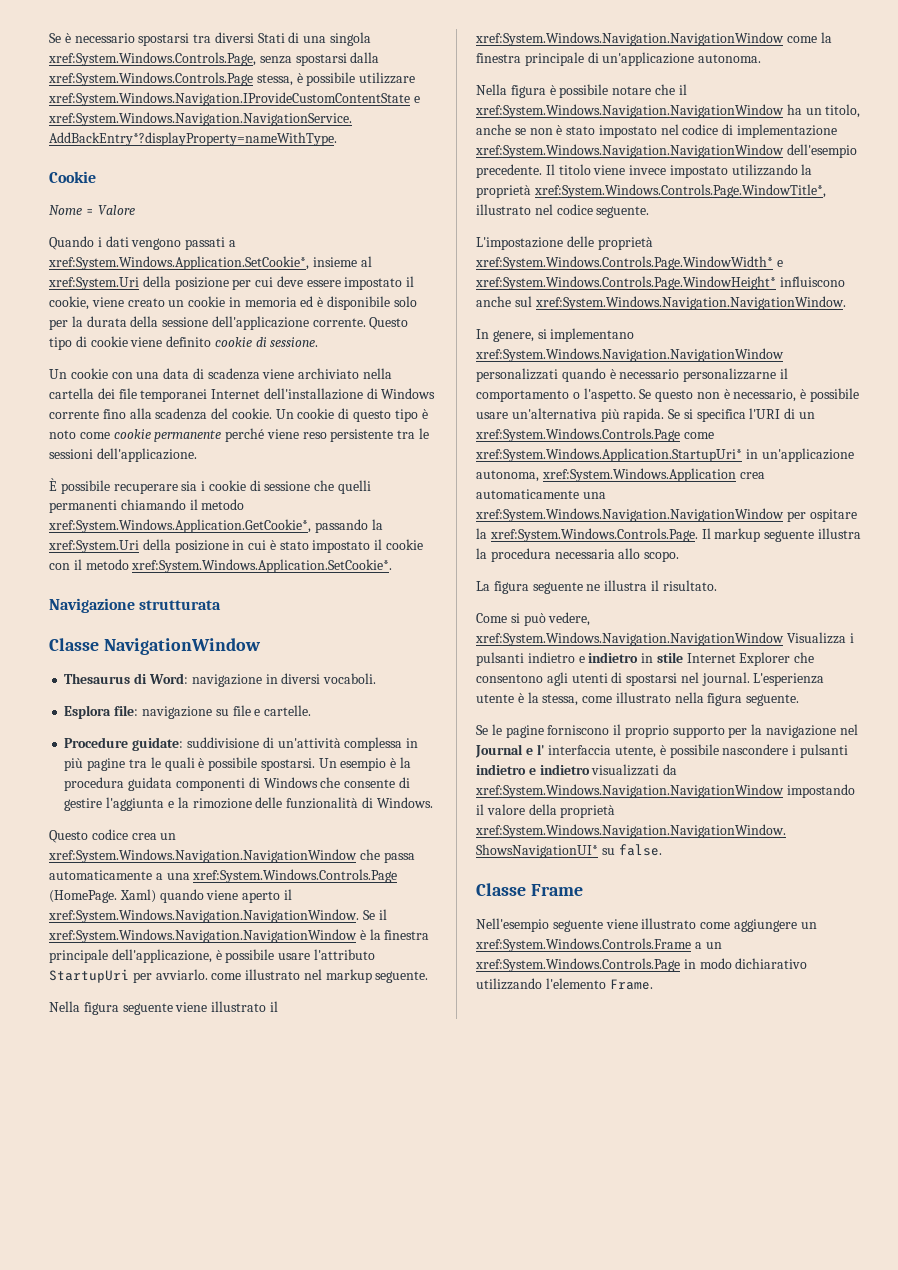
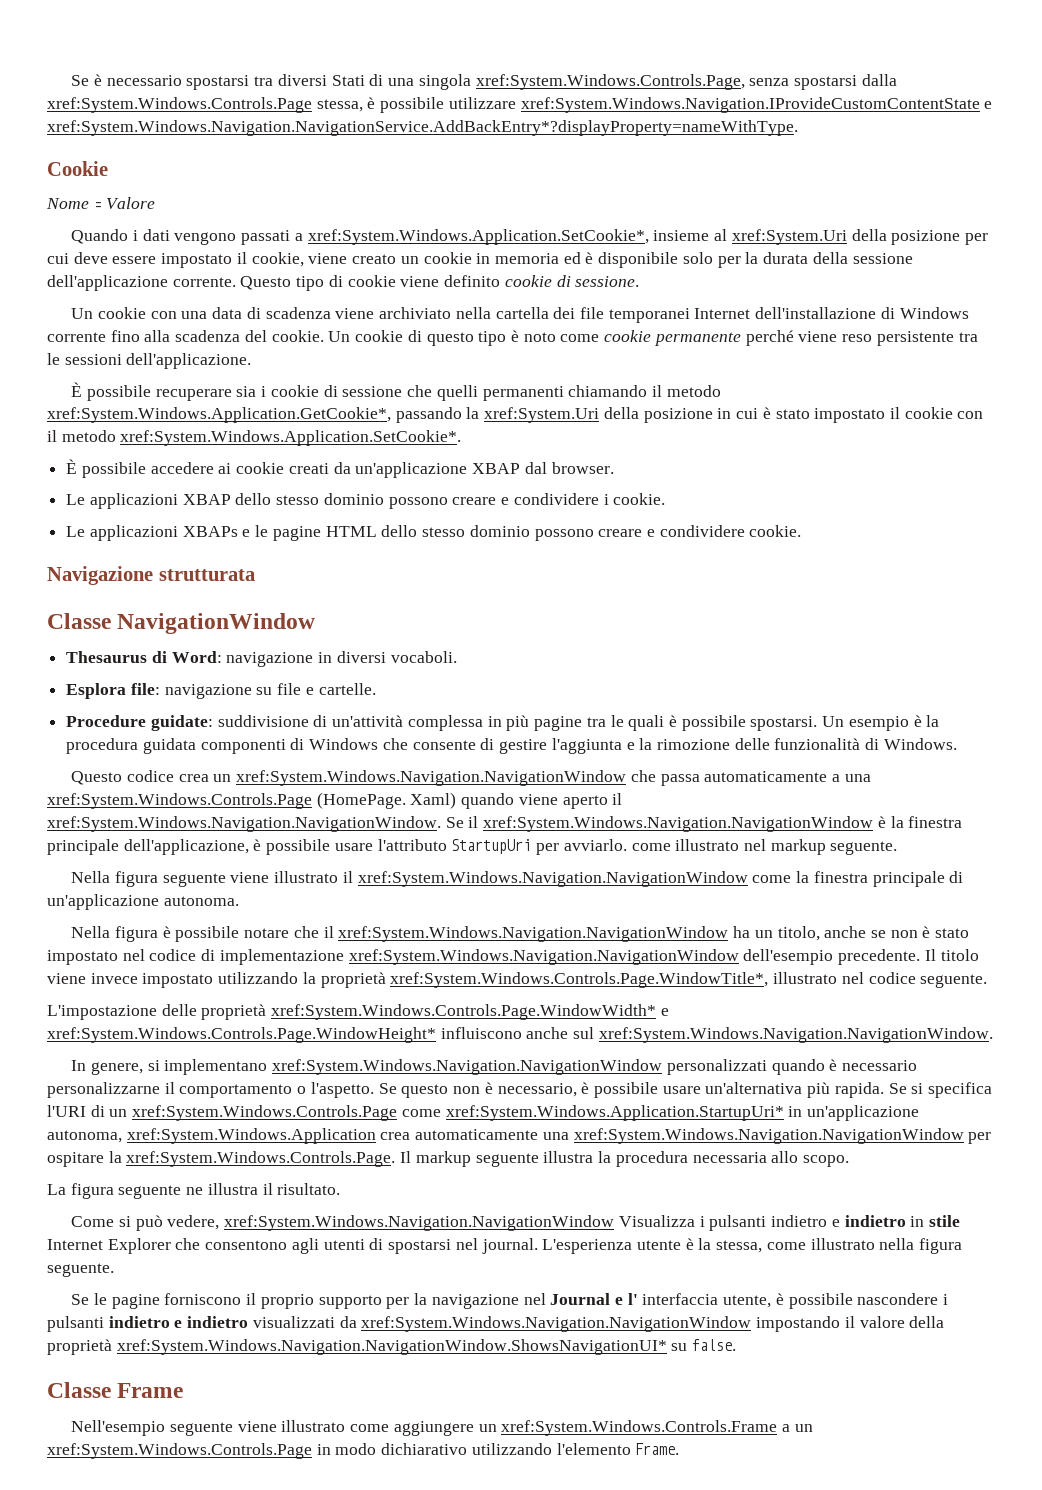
+ È possibile accedere ai cookie creati da un'applicazione XBAP dal browser.
+ Le applicazioni XBAP dello stesso dominio possono creare e condividere i cookie.
+ Le applicazioni XBAPs e le pagine HTML dello stesso dominio possono creare e condividere cookie.

